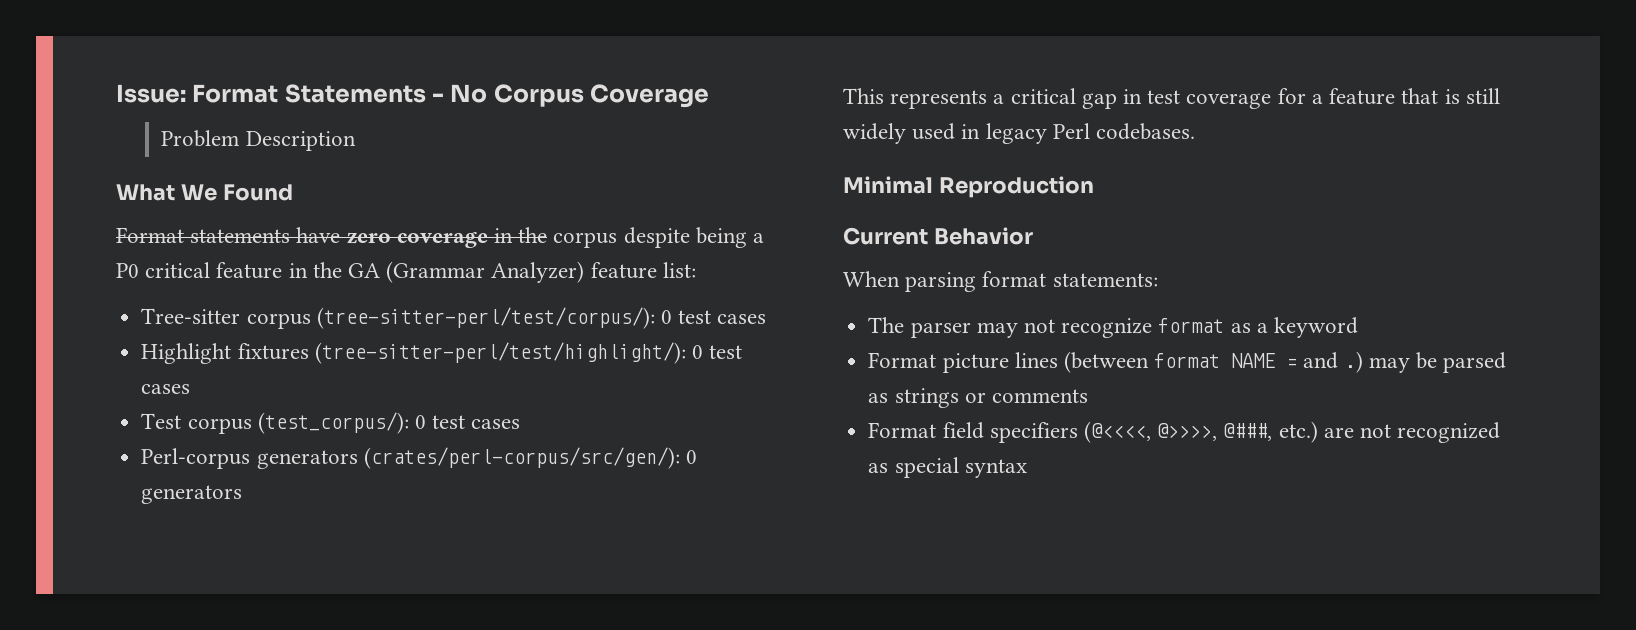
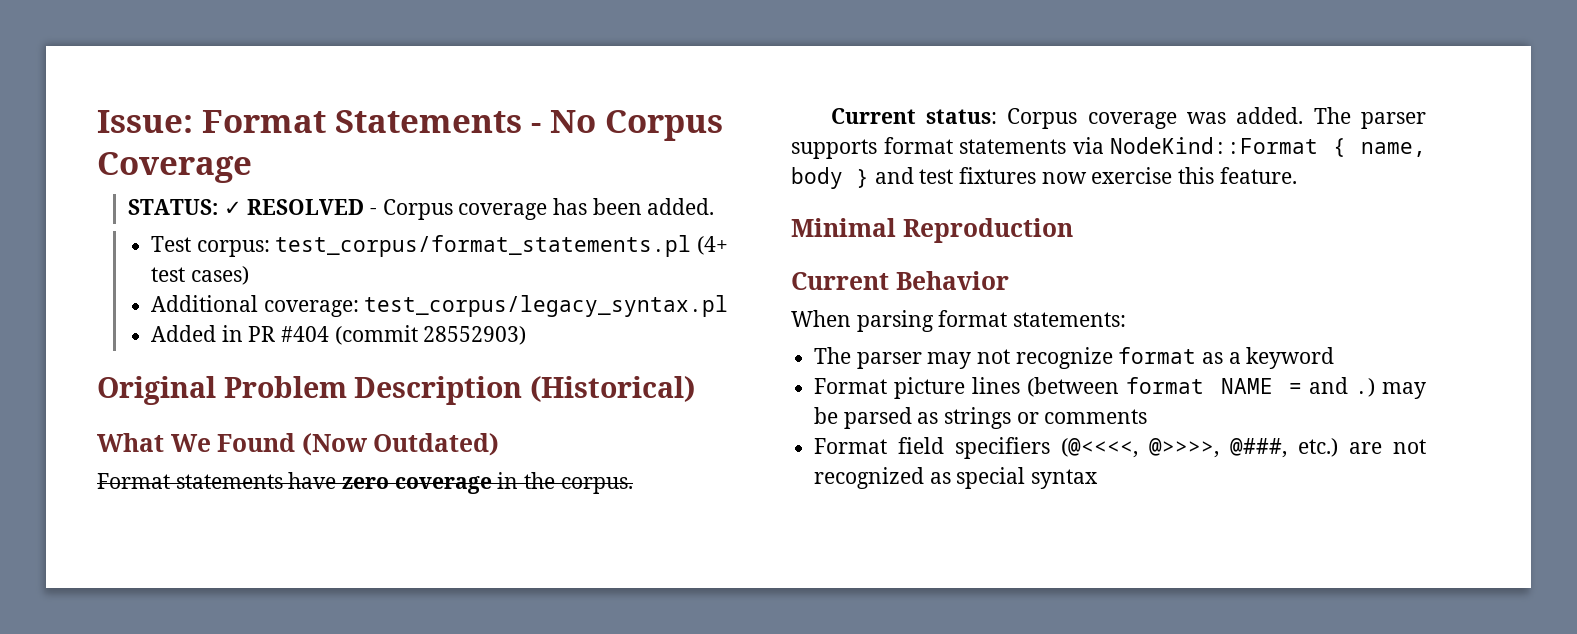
- Problem Description
+ STATUS: ✓ RESOLVED - Corpus coverage has been added.
+ Test corpus: test_corpus/format_statements.pl (4+ test cases)
+ Additional coverage: test_corpus/legacy_syntax.pl
+ Added in PR #404 (commit 28552903)
+ Original Problem Description (Historical)
- What We Found
+ What We Found (Now Outdated)
- Format statements have zero coverage in the corpus despite being a P0 critical feature in the GA (Grammar Analyzer) feature list:
- Tree-sitter corpus (tree-sitter-perl/test/corpus/): 0 test cases
- Highlight fixtures (tree-sitter-perl/test/highlight/): 0 test cases
- Test corpus (test_corpus/): 0 test cases
- Perl-corpus generators (crates/perl-corpus/src/gen/): 0 generators
- This represents a critical gap in test coverage for a feature that is still widely used in legacy Perl codebases.
+ Format statements have zero coverage in the corpus.
+ Current status: Corpus coverage was added. The parser supports format statements via NodeKind::Format { name, body } and test fixtures now exercise this feature.

